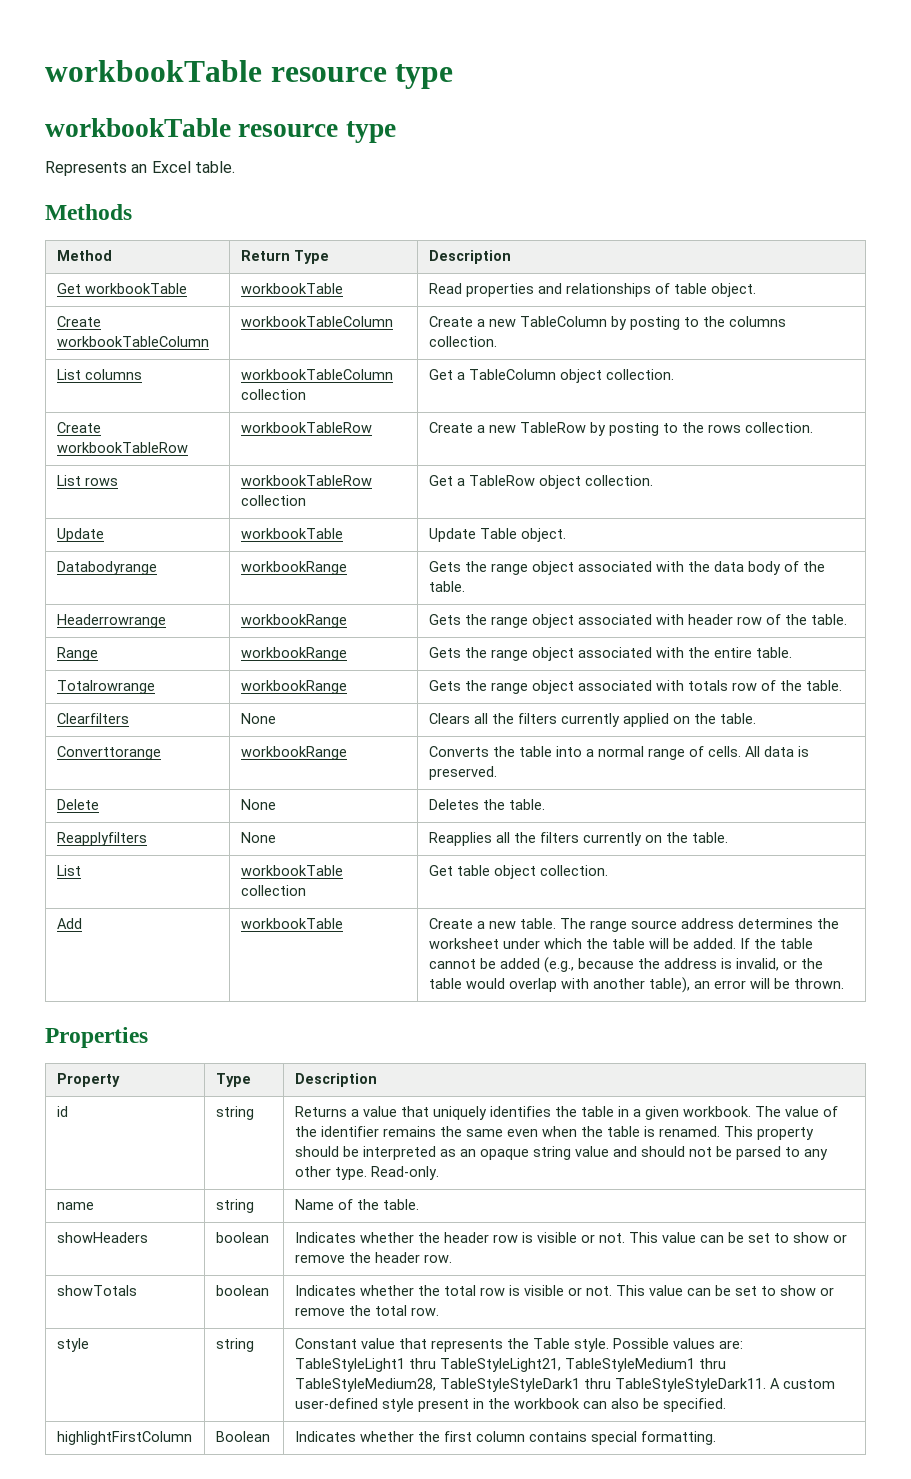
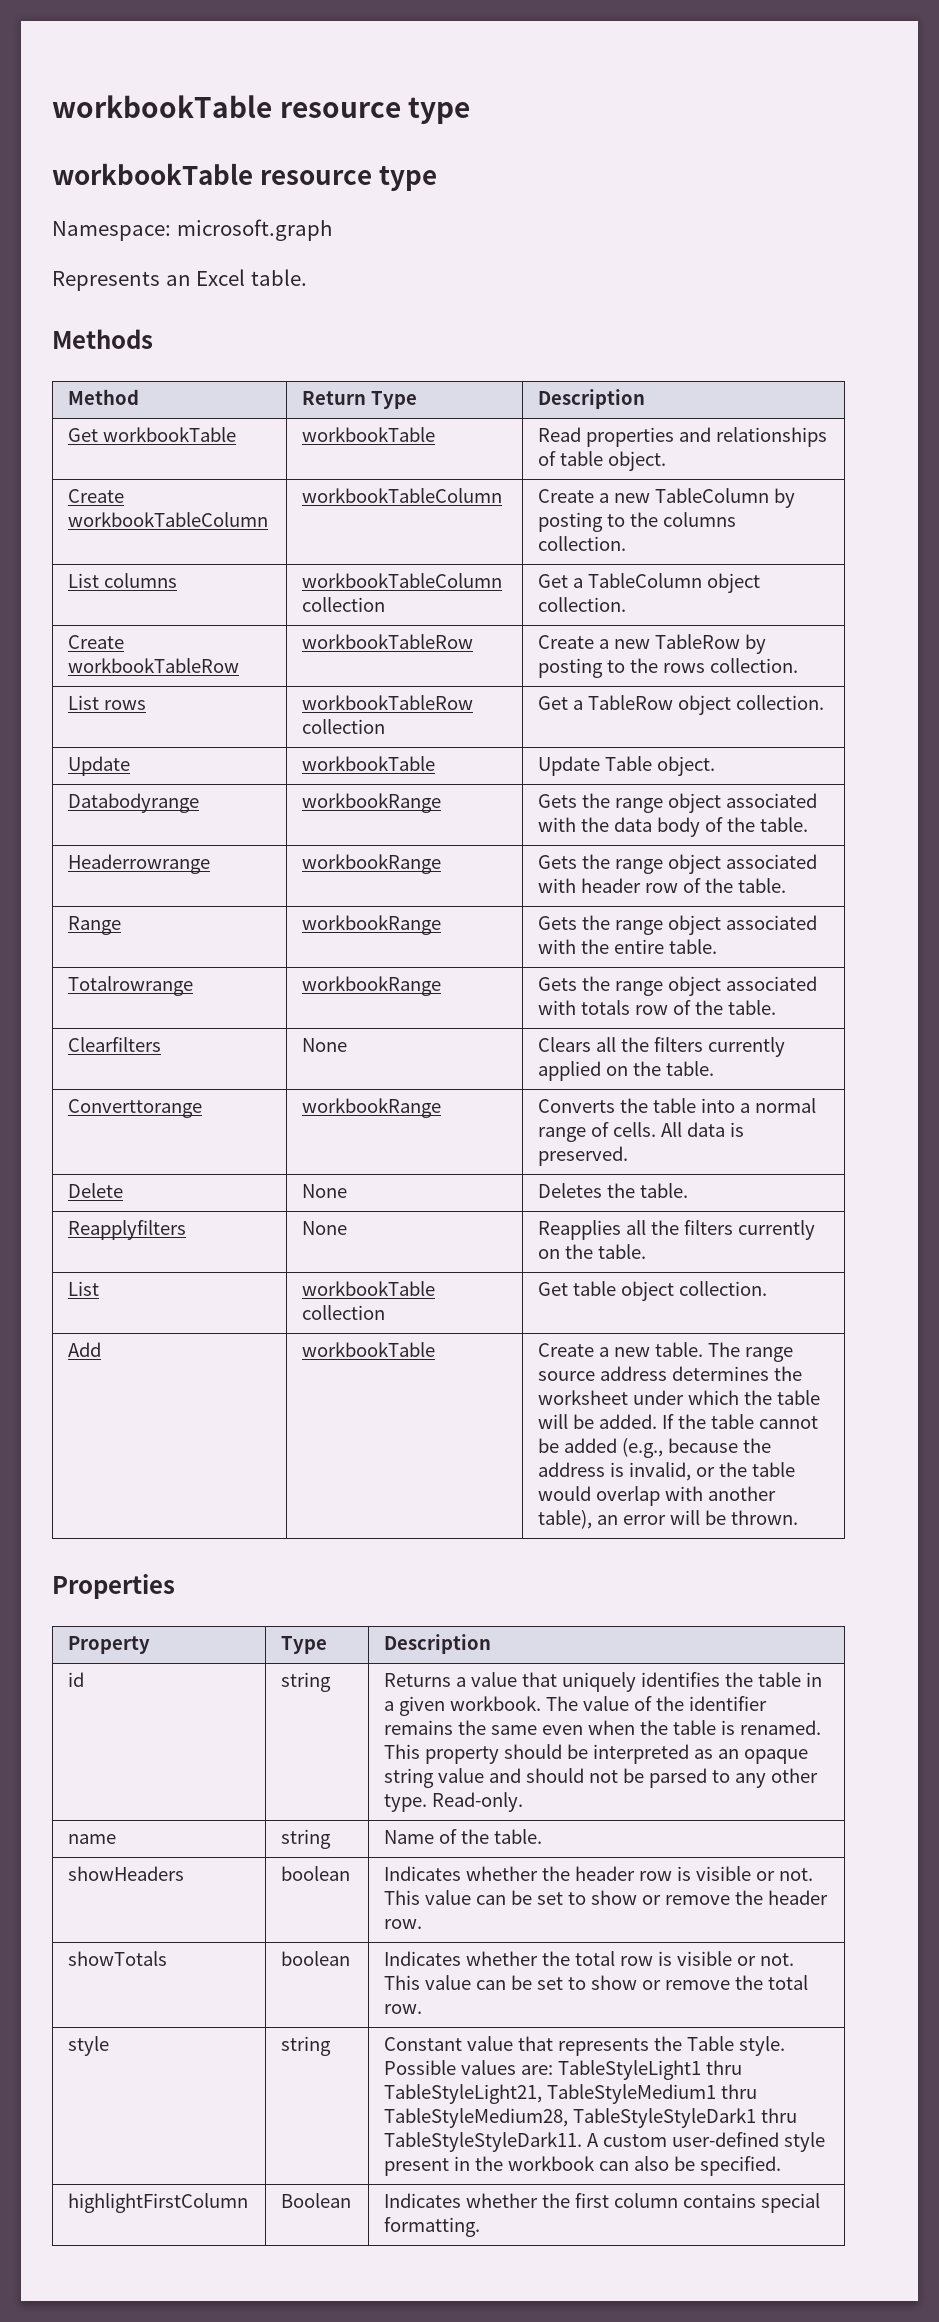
+ Namespace: microsoft.graph

